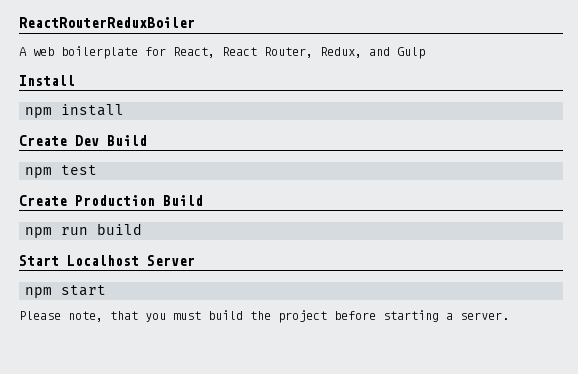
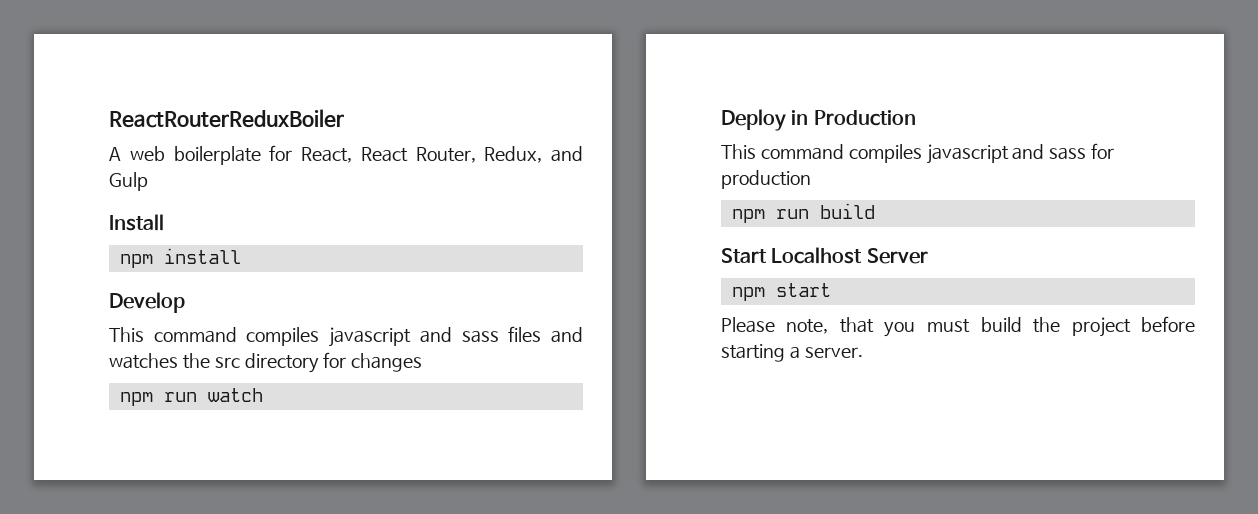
- Create Dev Build
- npm test
- Create Production Build
+ Develop
+ This command compiles javascript and sass files and watches the src directory for changes
+ npm run watch
+ Deploy in Production
+ This command compiles javascript and sass for production

